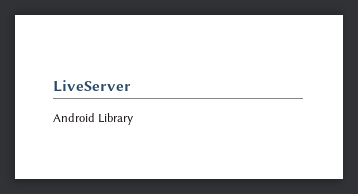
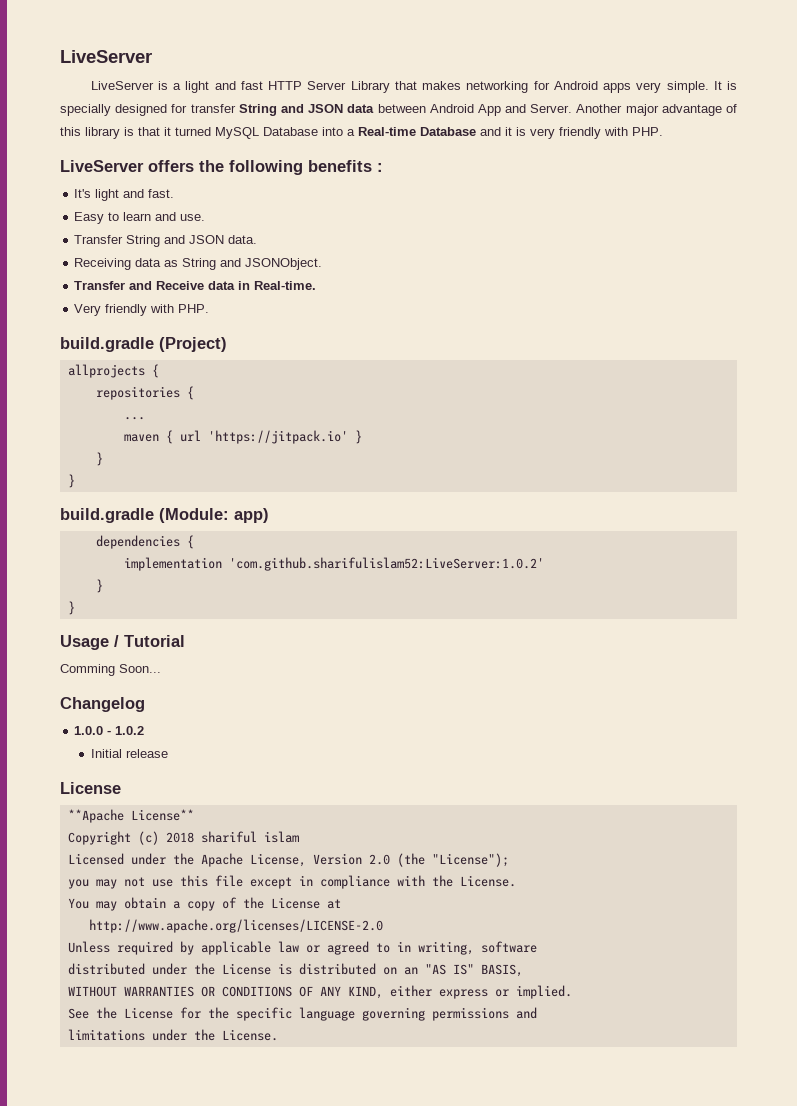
- Android Library
+ LiveServer is a light and fast HTTP Server Library that makes networking for Android apps very simple. It is specially designed for transfer String and JSON data between Android App and Server. Another major advantage of this library is that it turned MySQL Database into a Real-time Database and it is very friendly with PHP.
+ LiveServer offers the following benefits :
+ It's light and fast.
+ Easy to learn and use.
+ Transfer String and JSON data.
+ Receiving data as String and JSONObject.
+ Transfer and Receive data in Real-time.
+ Very friendly with PHP.
+ build.gradle (Project)
+ allprojects {
+ repositories {
+ ...
+ maven { url 'https://jitpack.io' }
+ }
+ }
+ build.gradle (Module: app)
+ dependencies {
+ implementation 'com.github.sharifulislam52:LiveServer:1.0.2'
+ }
+ }
+ Usage / Tutorial
+ Comming Soon...
+ Changelog
+ 1.0.0 - 1.0.2
+ Initial release
+ License
+ **Apache License**
+ Copyright (c) 2018 shariful islam
+ Licensed under the Apache License, Version 2.0 (the "License");
+ you may not use this file except in compliance with the License.
+ You may obtain a copy of the License at
+ http://www.apache.org/licenses/LICENSE-2.0
+ Unless required by applicable law or agreed to in writing, software
+ distributed under the License is distributed on an "AS IS" BASIS,
+ WITHOUT WARRANTIES OR CONDITIONS OF ANY KIND, either express or implied.
+ See the License for the specific language governing permissions and
+ limitations under the License.

